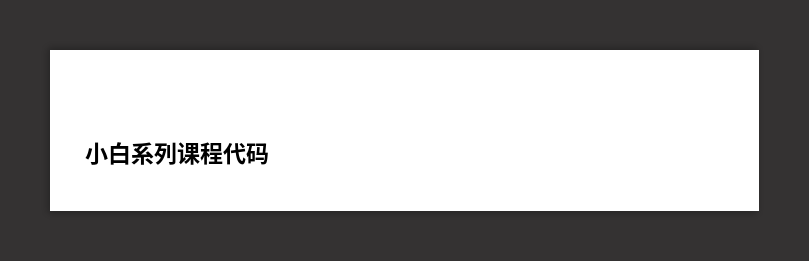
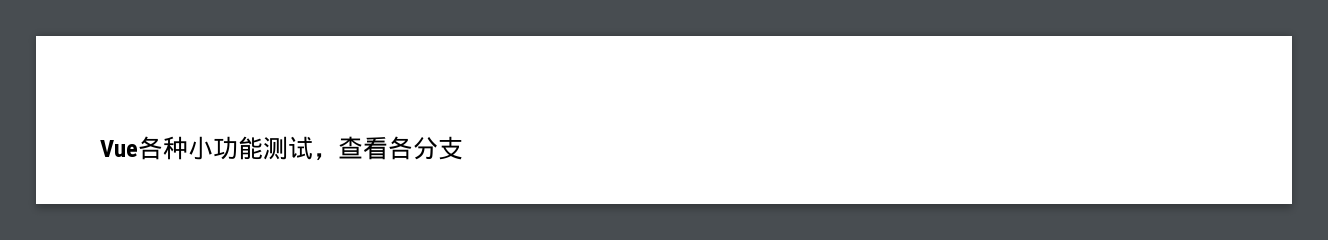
- 小白系列课程代码
+ Vue各种小功能测试，查看各分支

